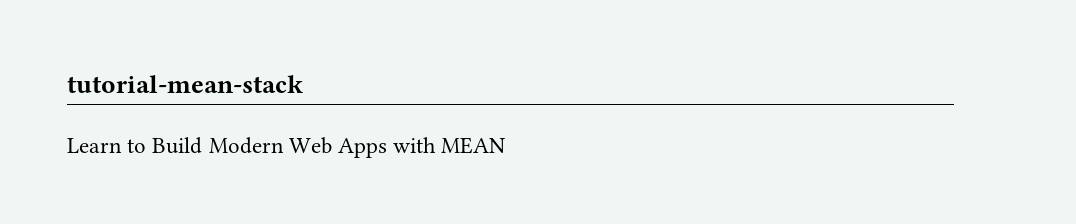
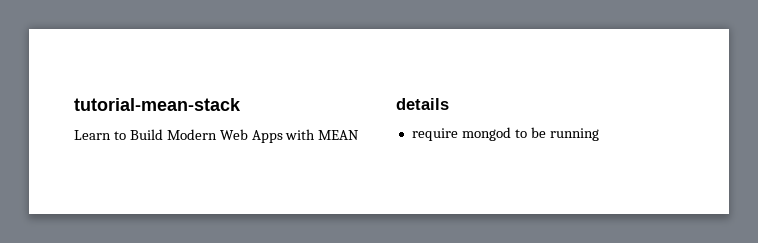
+ details
+ require mongod to be running

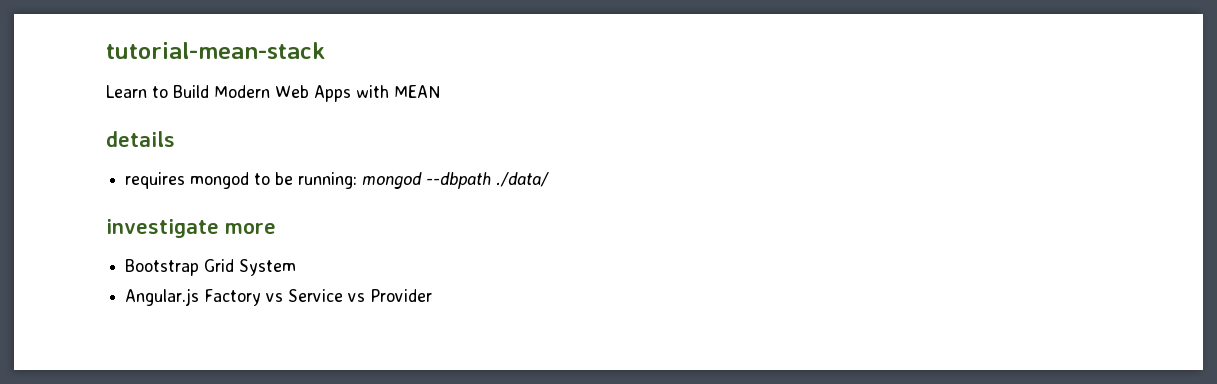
- require mongod to be running
+ requires mongod to be running: mongod --dbpath ./data/
+ investigate more
+ Bootstrap Grid System
+ Angular.js Factory vs Service vs Provider

